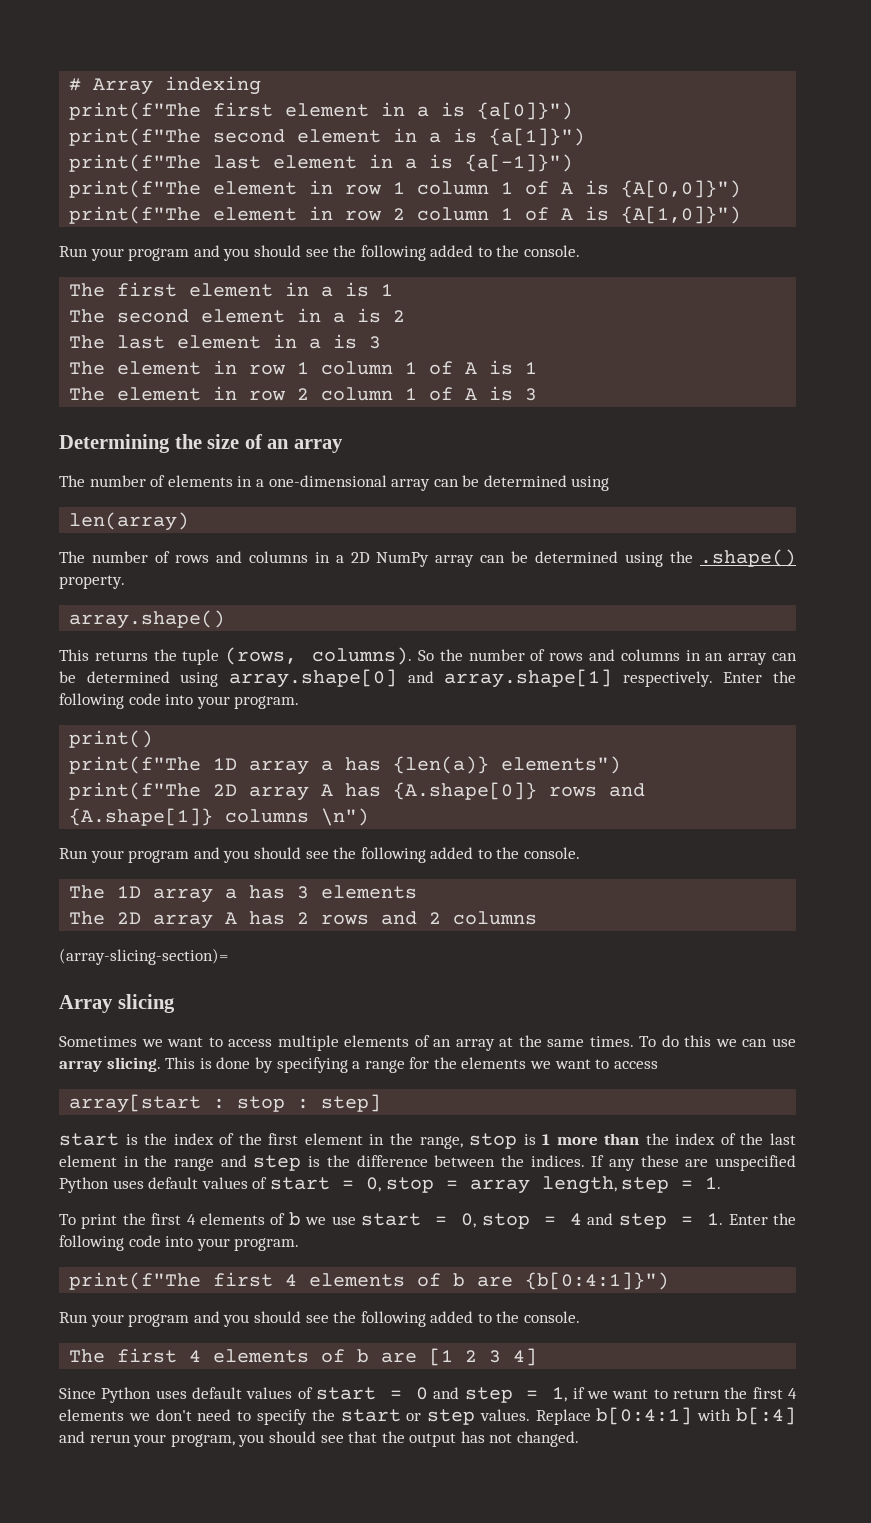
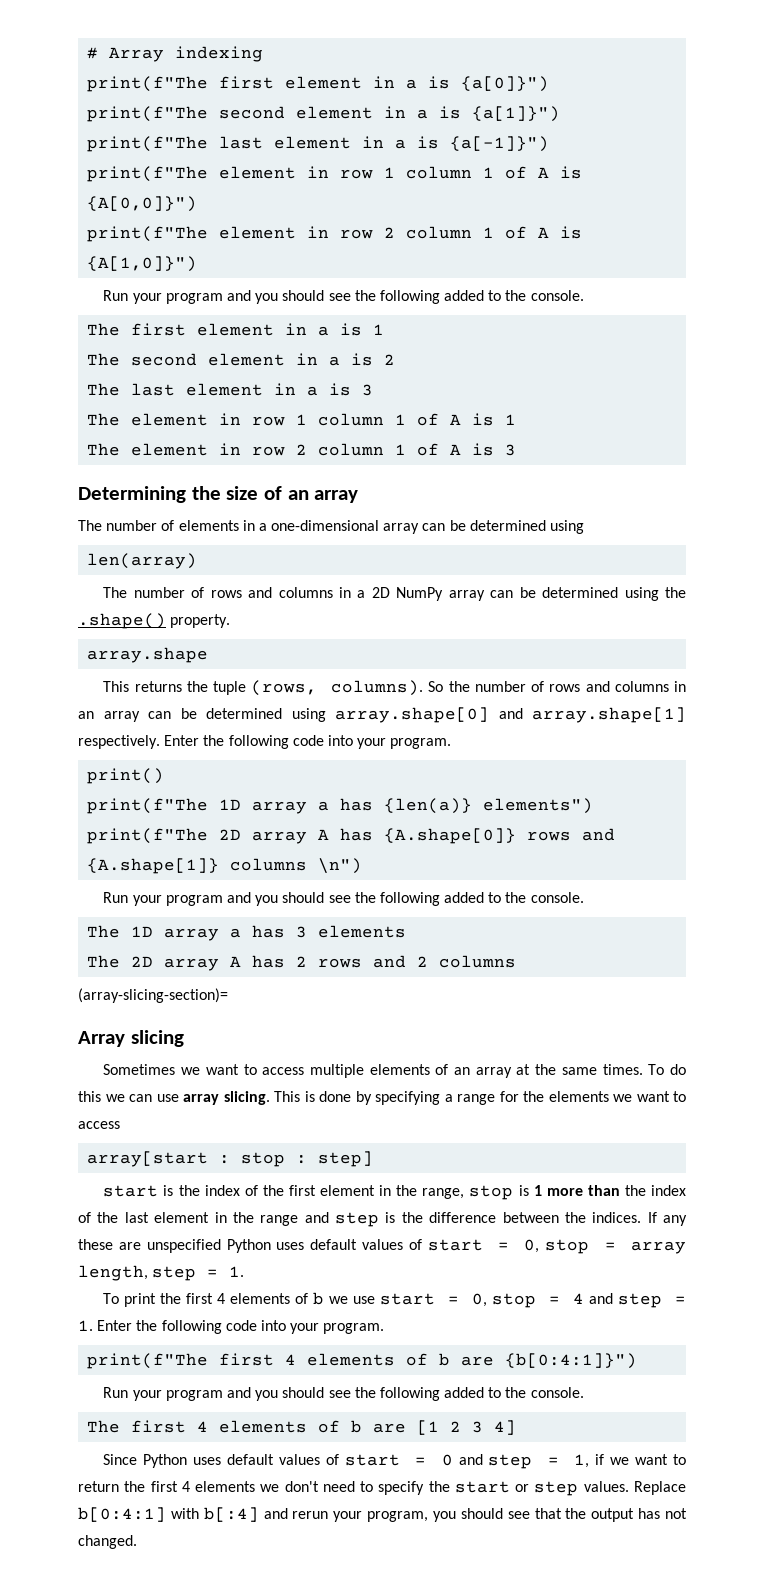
- array.shape()
+ array.shape

